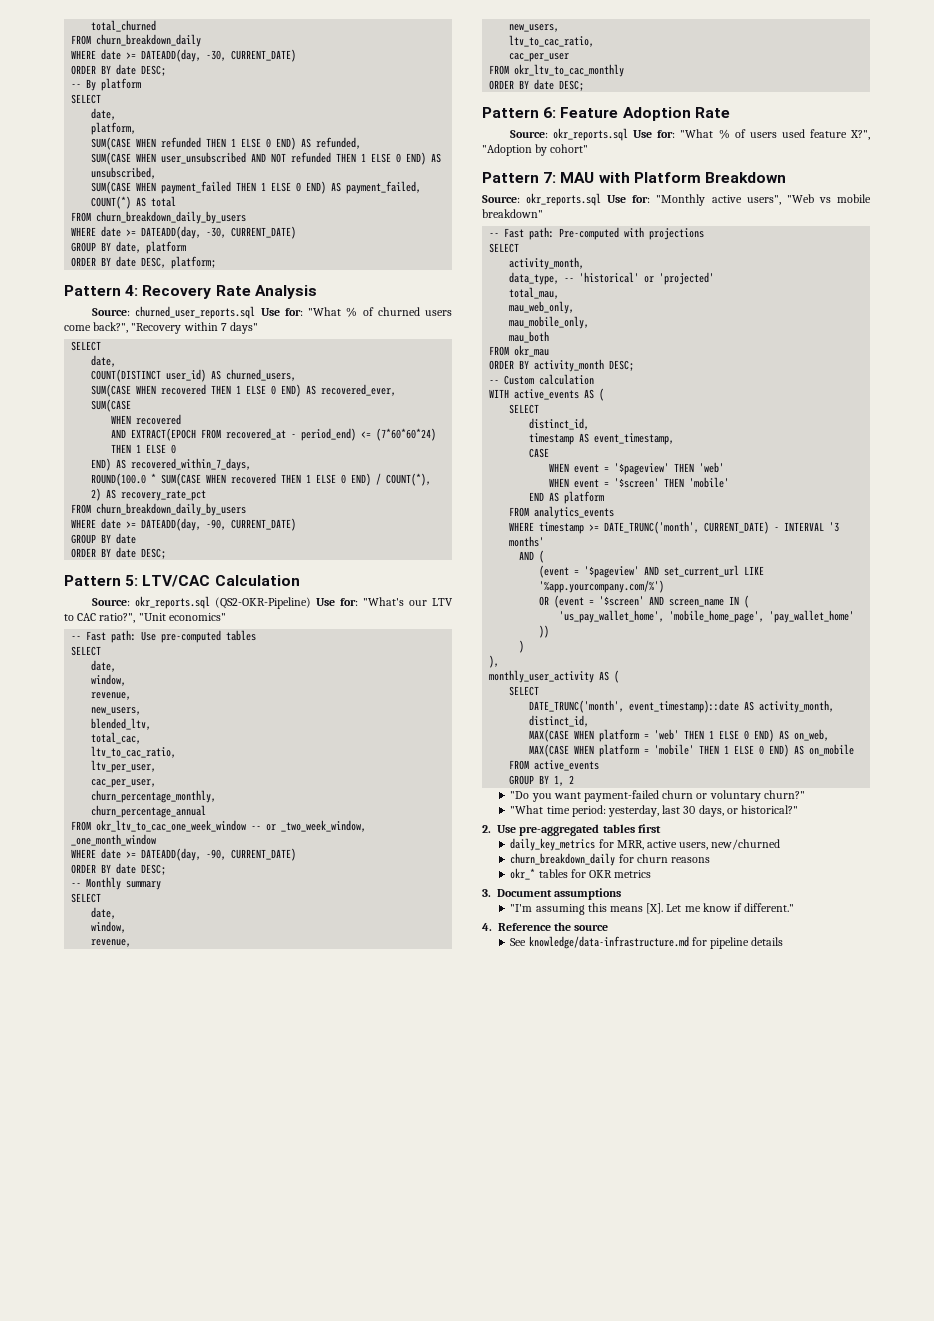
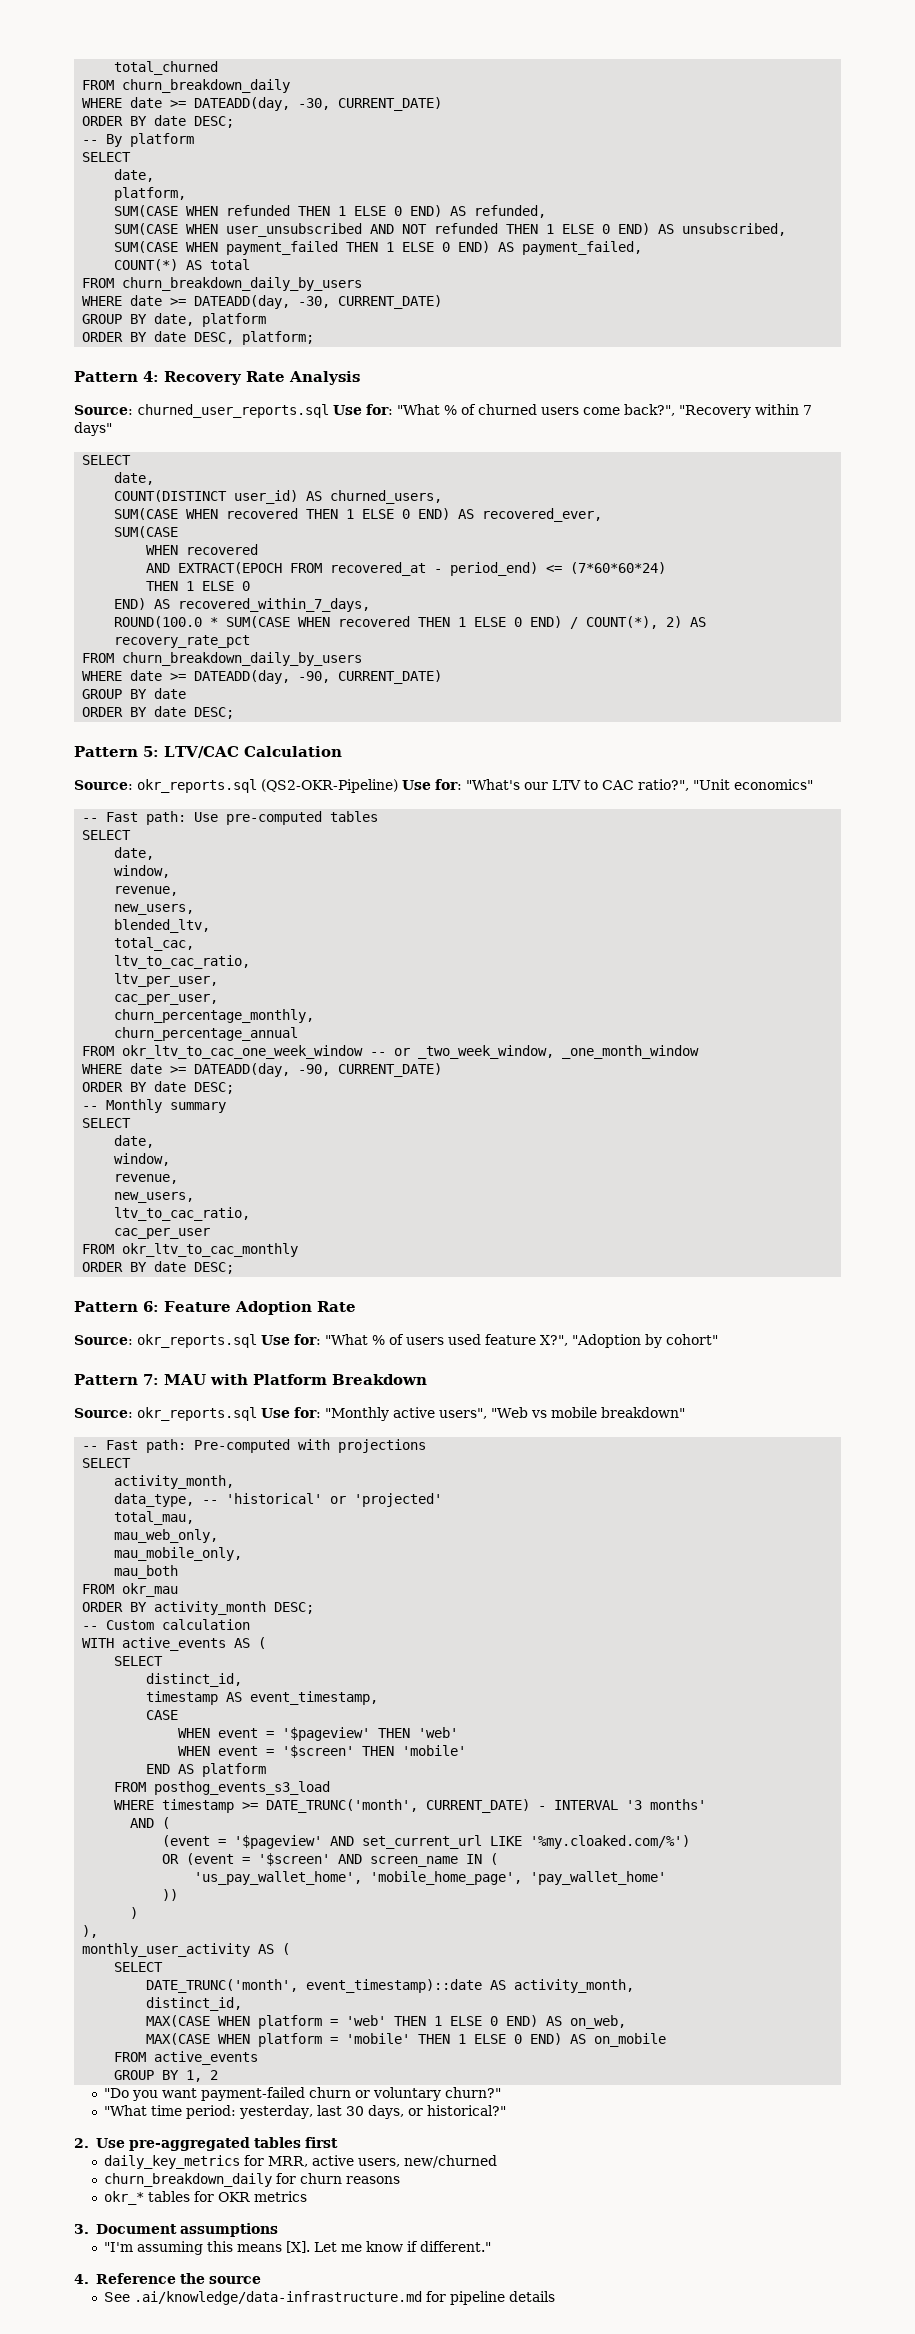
- FROM analytics_events
+ FROM posthog_events_s3_load
- (event = '$pageview' AND set_current_url LIKE '%app.yourcompany.com/%')
+ (event = '$pageview' AND set_current_url LIKE '%my.cloaked.com/%')
- See knowledge/data-infrastructure.md for pipeline details
+ See .ai/knowledge/data-infrastructure.md for pipeline details

